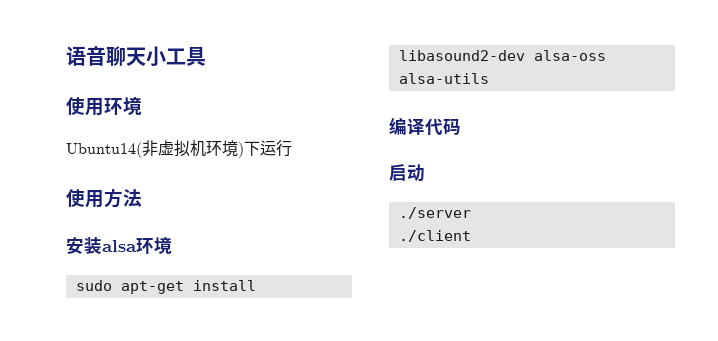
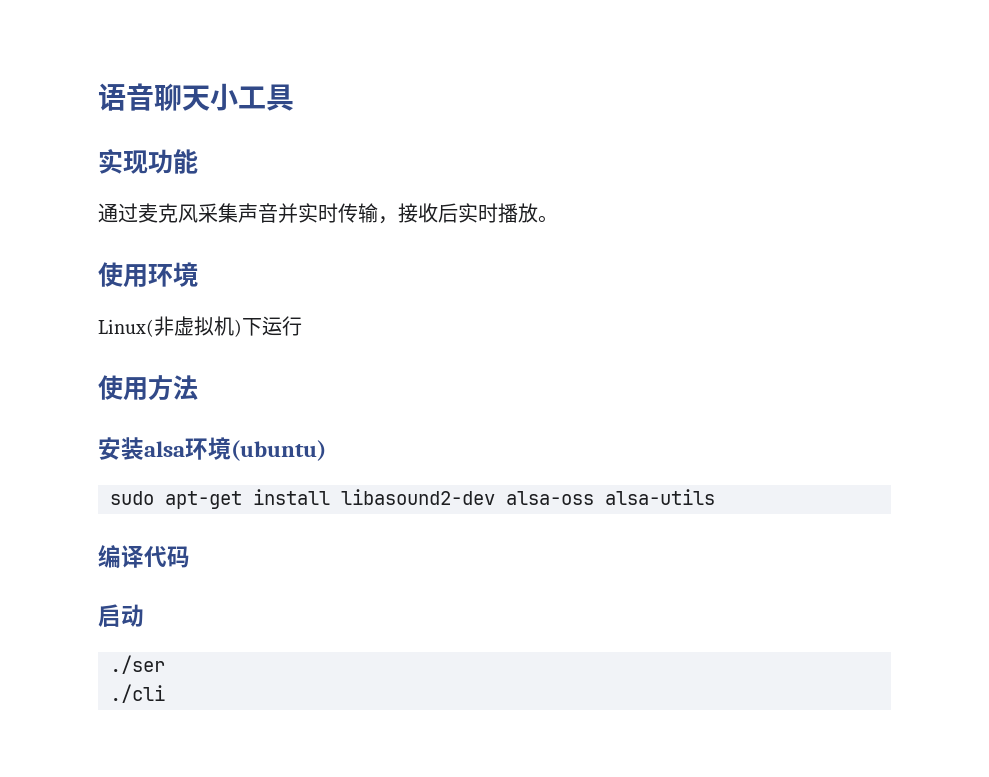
+ 实现功能
+ 通过麦克风采集声音并实时传输，接收后实时播放。
- Ubuntu14(非虚拟机环境)下运行
+ Linux(非虚拟机)下运行
- 安装alsa环境
+ 安装alsa环境(ubuntu)
- ./server
- ./client
+ ./ser
+ ./cli

